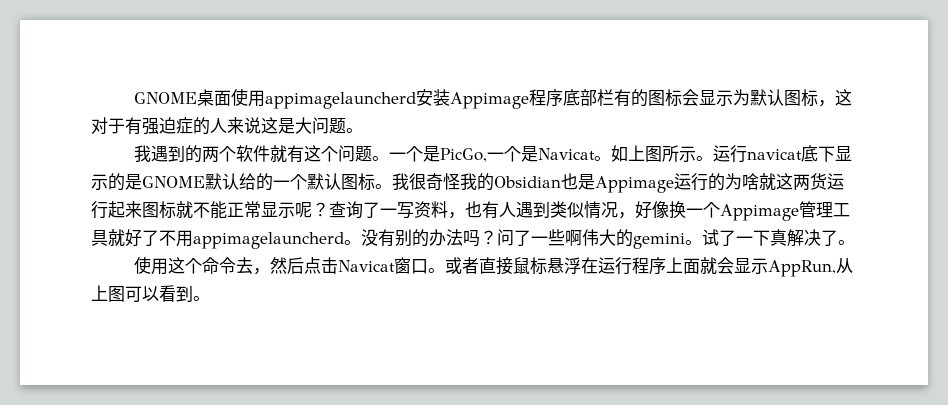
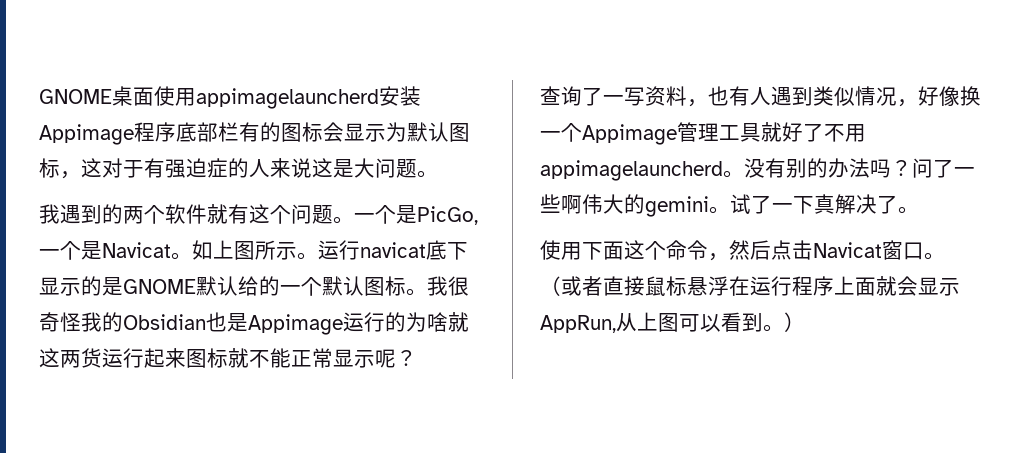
- 我很奇怪我的Obsidian也是Appimage运行的为啥就这两货运行起来图标就不能正常显示呢？查询了一写资料，也有人遇到类似情况，好像换一个Appimage管理工具就好了不用appimagelauncherd。
+ 我很奇怪我的Obsidian也是Appimage运行的为啥就这两货运行起来图标就不能正常显示呢？
+ 查询了一写资料，也有人遇到类似情况，好像换一个Appimage管理工具就好了不用appimagelauncherd。
- 使用这个命令去，然后点击Navicat窗口。
+ 使用下面这个命令，然后点击Navicat窗口。
- 或者直接鼠标悬浮在运行程序上面就会显示AppRun,从上图可以看到。
+ （或者直接鼠标悬浮在运行程序上面就会显示AppRun,从上图可以看到。）

